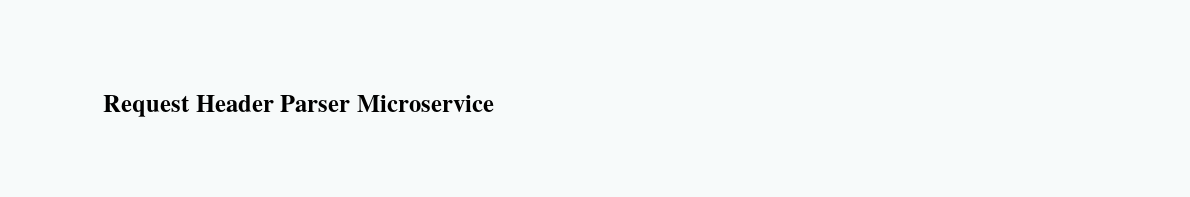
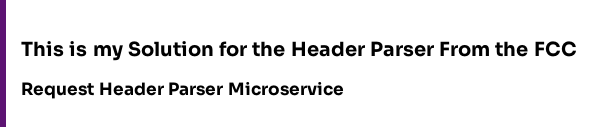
+ This is my Solution for the Header Parser From the FCC

